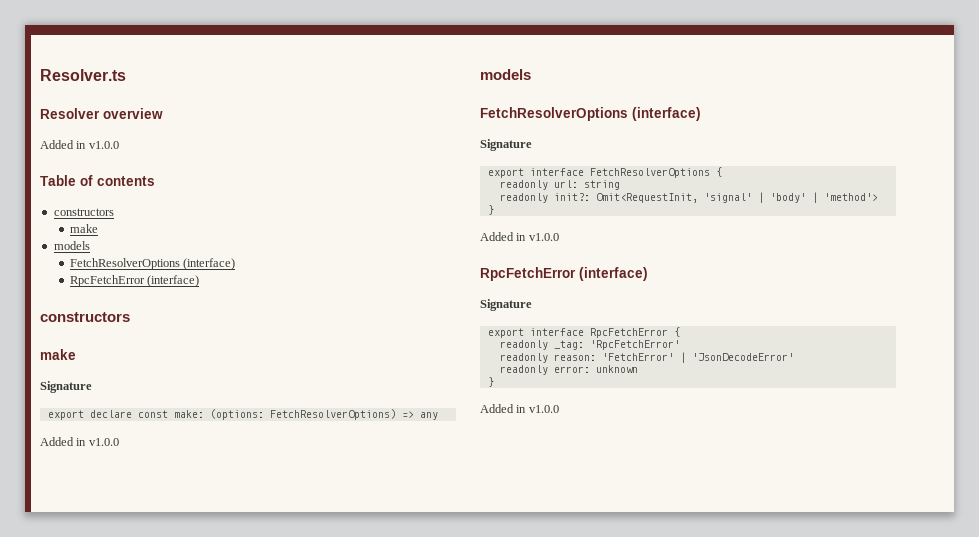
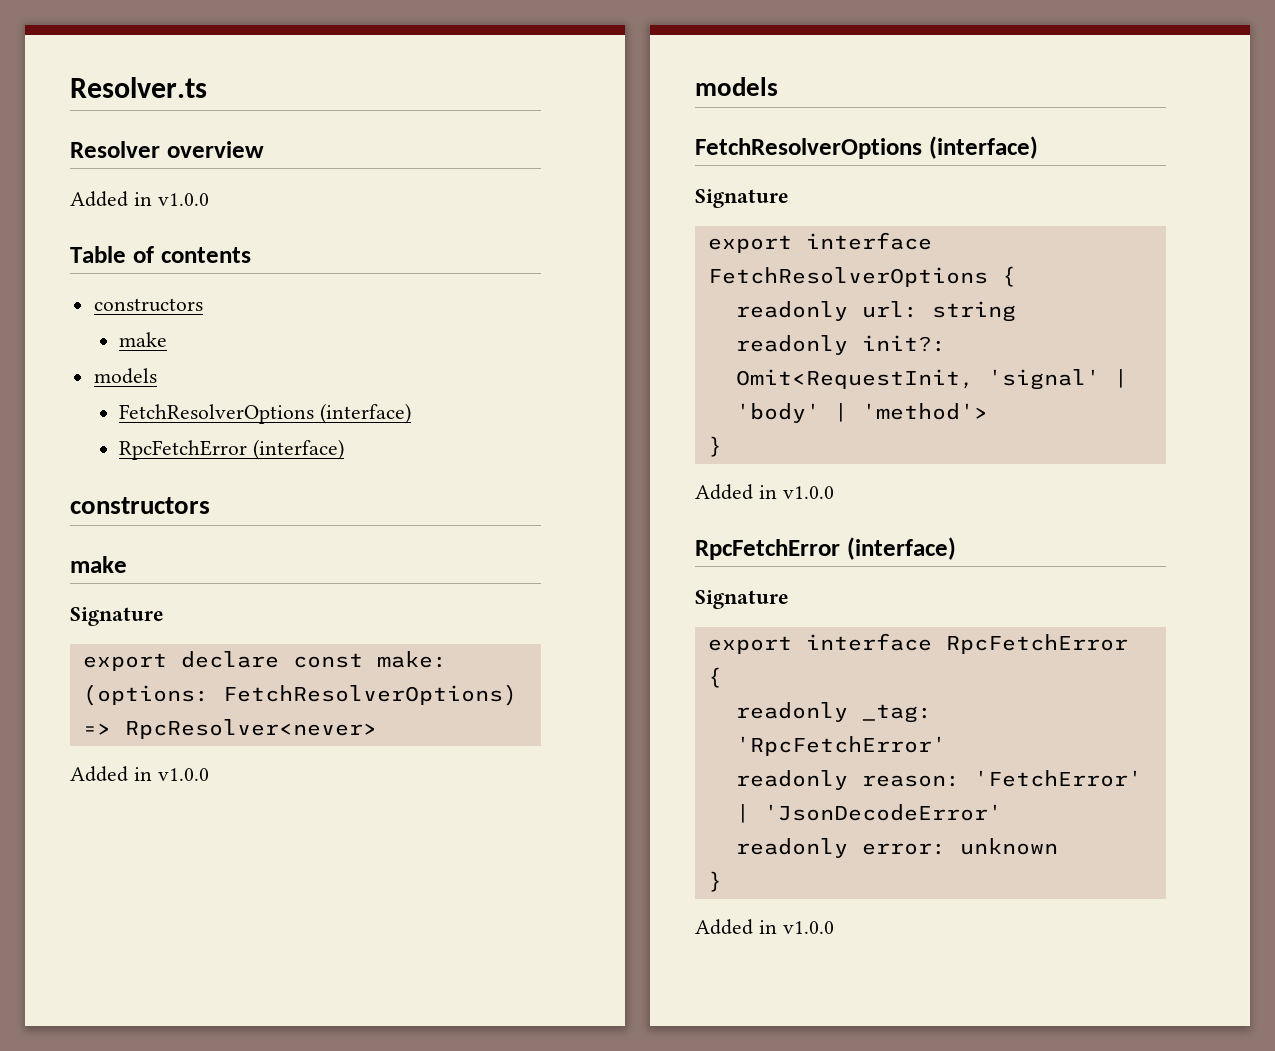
- export declare const make: (options: FetchResolverOptions) => any
+ export declare const make: (options: FetchResolverOptions) => RpcResolver<never>

